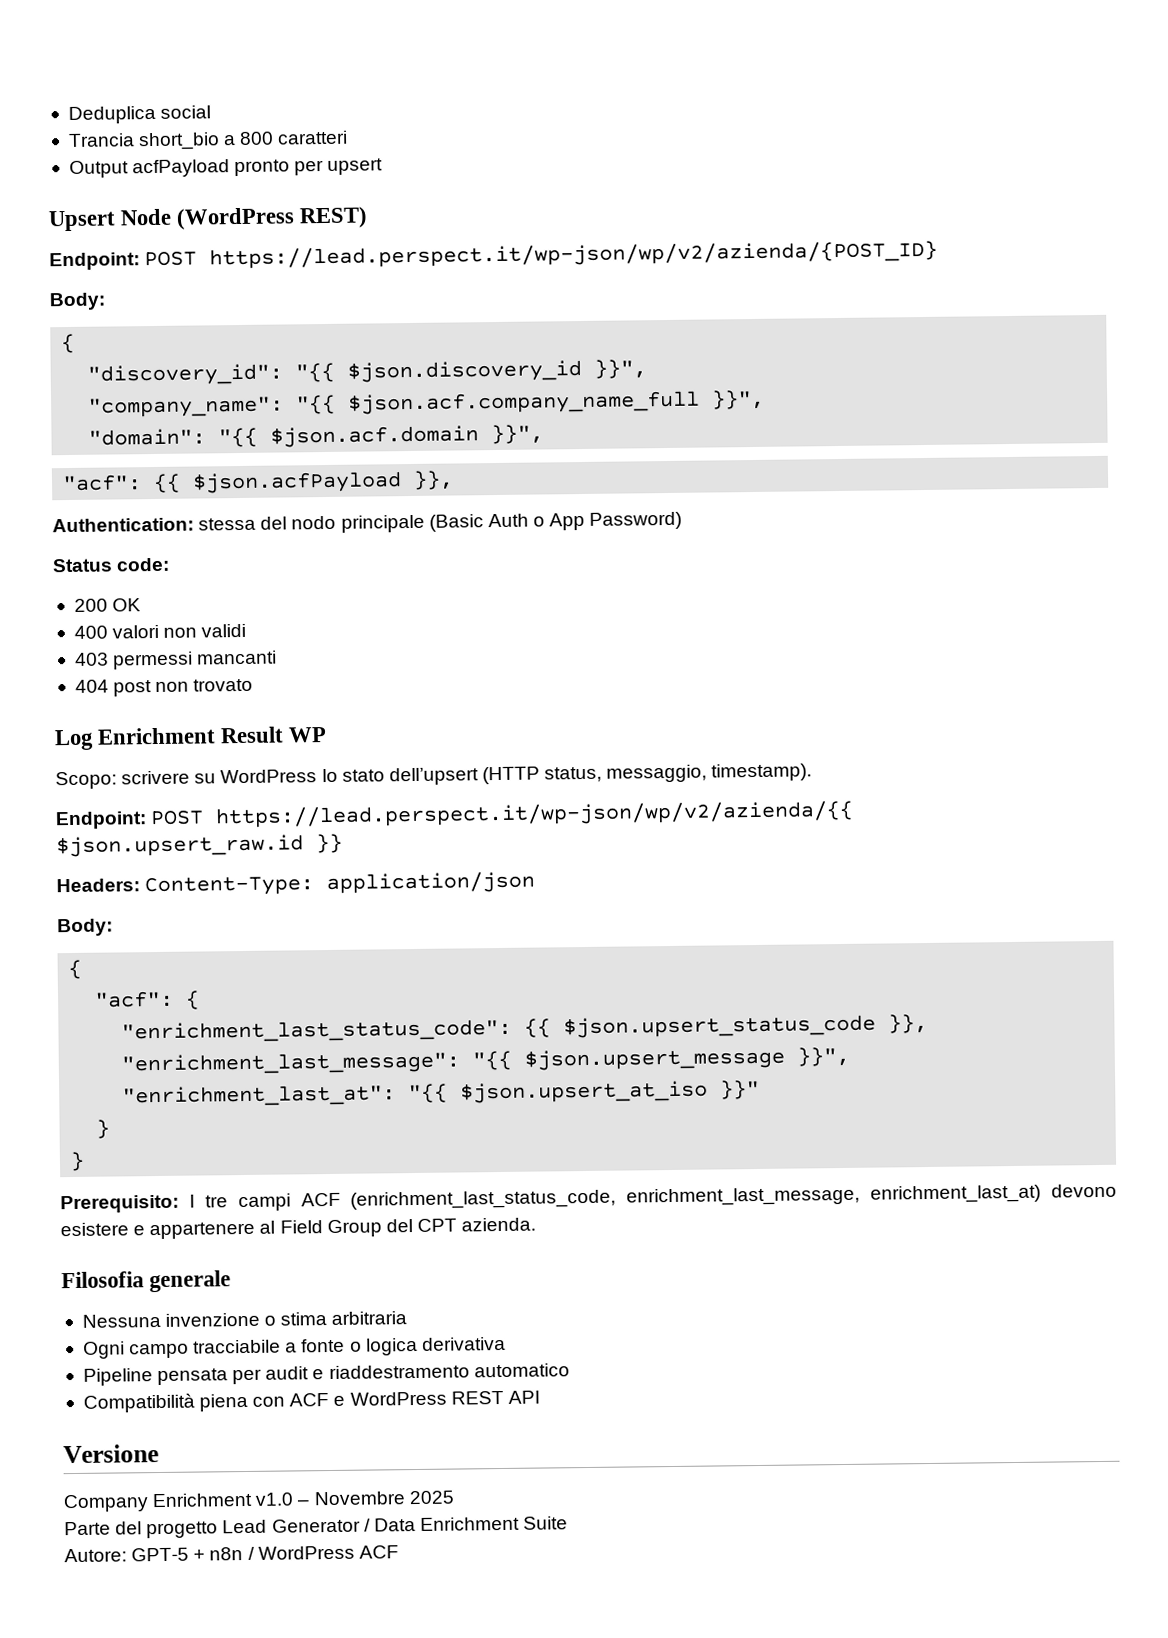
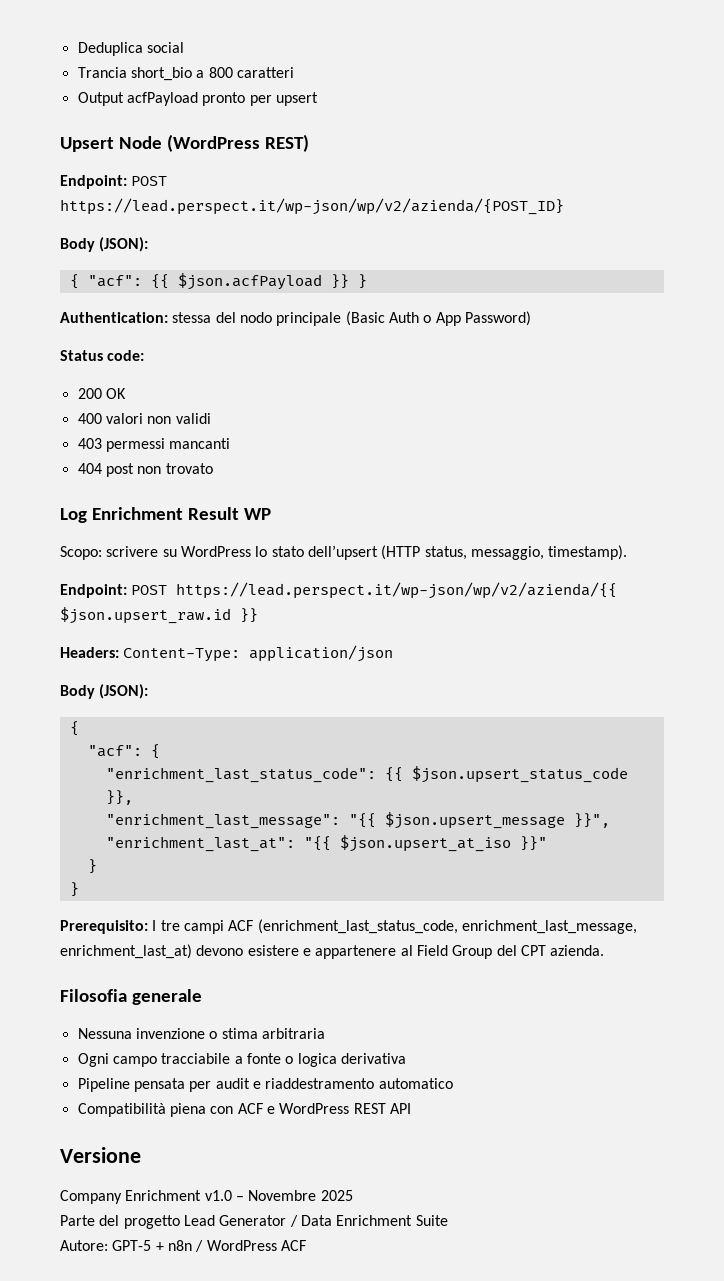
  Endpoint: POST https://lead.perspect.it/wp-json/wp/v2/azienda/{POST_ID}
- Body:
- {
- "discovery_id": "{{ $json.discovery_id }}",
- "company_name": "{{ $json.acf.company_name_full }}",
- "domain": "{{ $json.acf.domain }}",
- "acf": {{ $json.acfPayload }},
+ Body (JSON):
+ { "acf": {{ $json.acfPayload }} }
  Headers: Content-Type: application/json
- Body:
+ Body (JSON):

